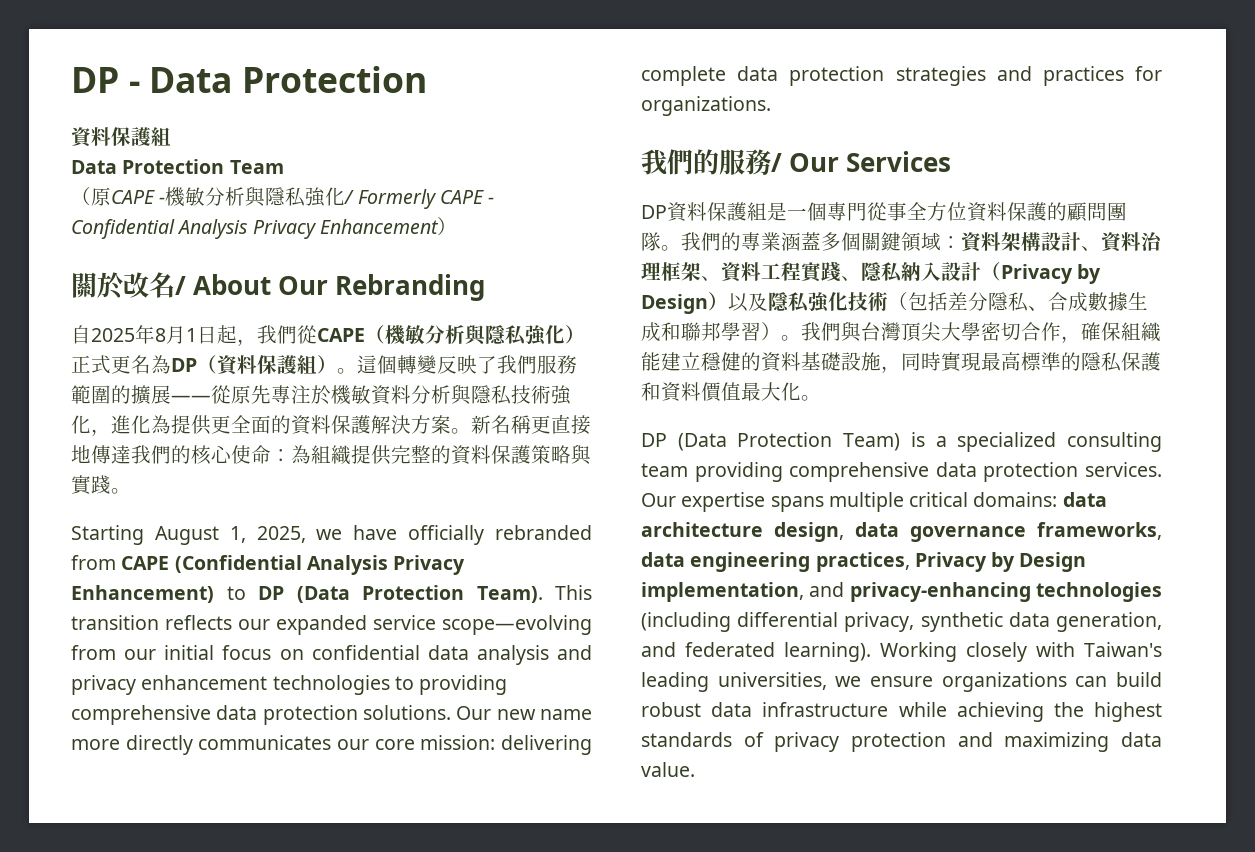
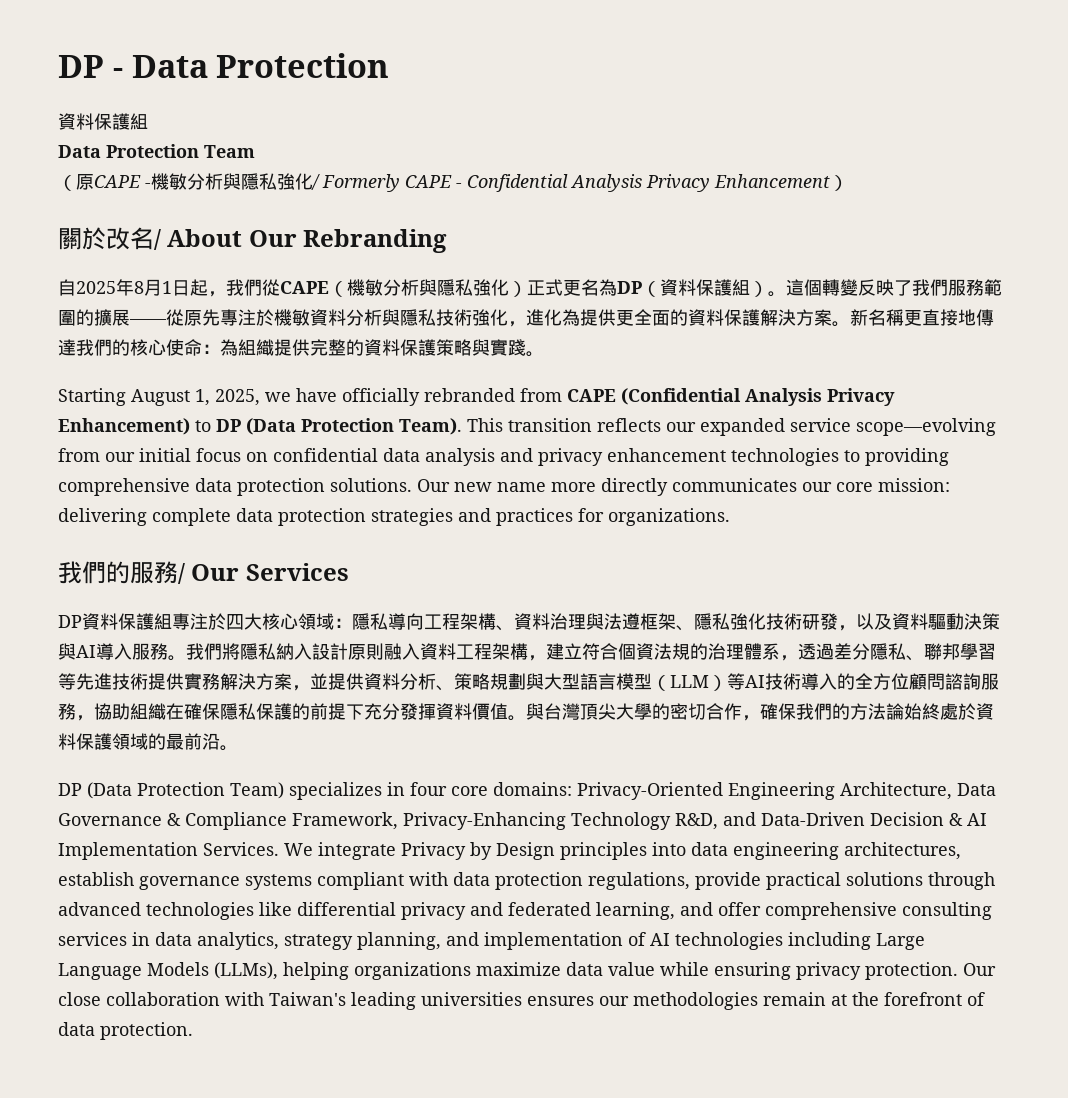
- DP資料保護組是一個專門從事全方位資料保護的顧問團隊。我們的專業涵蓋多個關鍵領域：資料架構設計、資料治理框架、資料工程實踐、隱私納入設計（Privacy by Design）以及隱私強化技術（包括差分隱私、合成數據生成和聯邦學習）。我們與台灣頂尖大學密切合作，確保組織能建立穩健的資料基礎設施，同時實現最高標準的隱私保護和資料價值最大化。
+ DP資料保護組專注於四大核心領域：隱私導向工程架構、資料治理與法遵框架、隱私強化技術研發，以及資料驅動決策與AI導入服務。我們將隱私納入設計原則融入資料工程架構，建立符合個資法規的治理體系，透過差分隱私、聯邦學習等先進技術提供實務解決方案，並提供資料分析、策略規劃與大型語言模型（LLM）等AI技術導入的全方位顧問諮詢服務，協助組織在確保隱私保護的前提下充分發揮資料價值。與台灣頂尖大學的密切合作，確保我們的方法論始終處於資料保護領域的最前沿。
- DP (Data Protection Team) is a specialized consulting team providing comprehensive data protection services. Our expertise spans multiple critical domains: data architecture design, data governance frameworks, data engineering practices, Privacy by Design implementation, and privacy-enhancing technologies (including differential privacy, synthetic data generation, and federated learning). Working closely with Taiwan's leading universities, we ensure organizations can build robust data infrastructure while achieving the highest standards of privacy protection and maximizing data value.
+ DP (Data Protection Team) specializes in four core domains: Privacy-Oriented Engineering Architecture, Data Governance & Compliance Framework, Privacy-Enhancing Technology R&D, and Data-Driven Decision & AI Implementation Services. We integrate Privacy by Design principles into data engineering architectures, establish governance systems compliant with data protection regulations, provide practical solutions through advanced technologies like differential privacy and federated learning, and offer comprehensive consulting services in data analytics, strategy planning, and implementation of AI technologies including Large Language Models (LLMs), helping organizations maximize data value while ensuring privacy protection. Our close collaboration with Taiwan's leading universities ensures our methodologies remain at the forefront of data protection.

